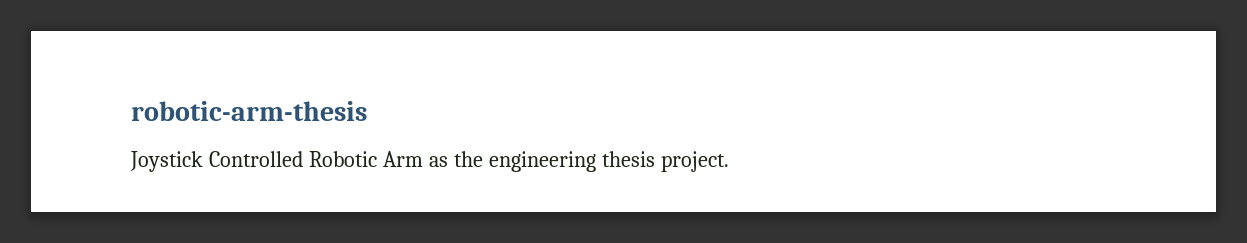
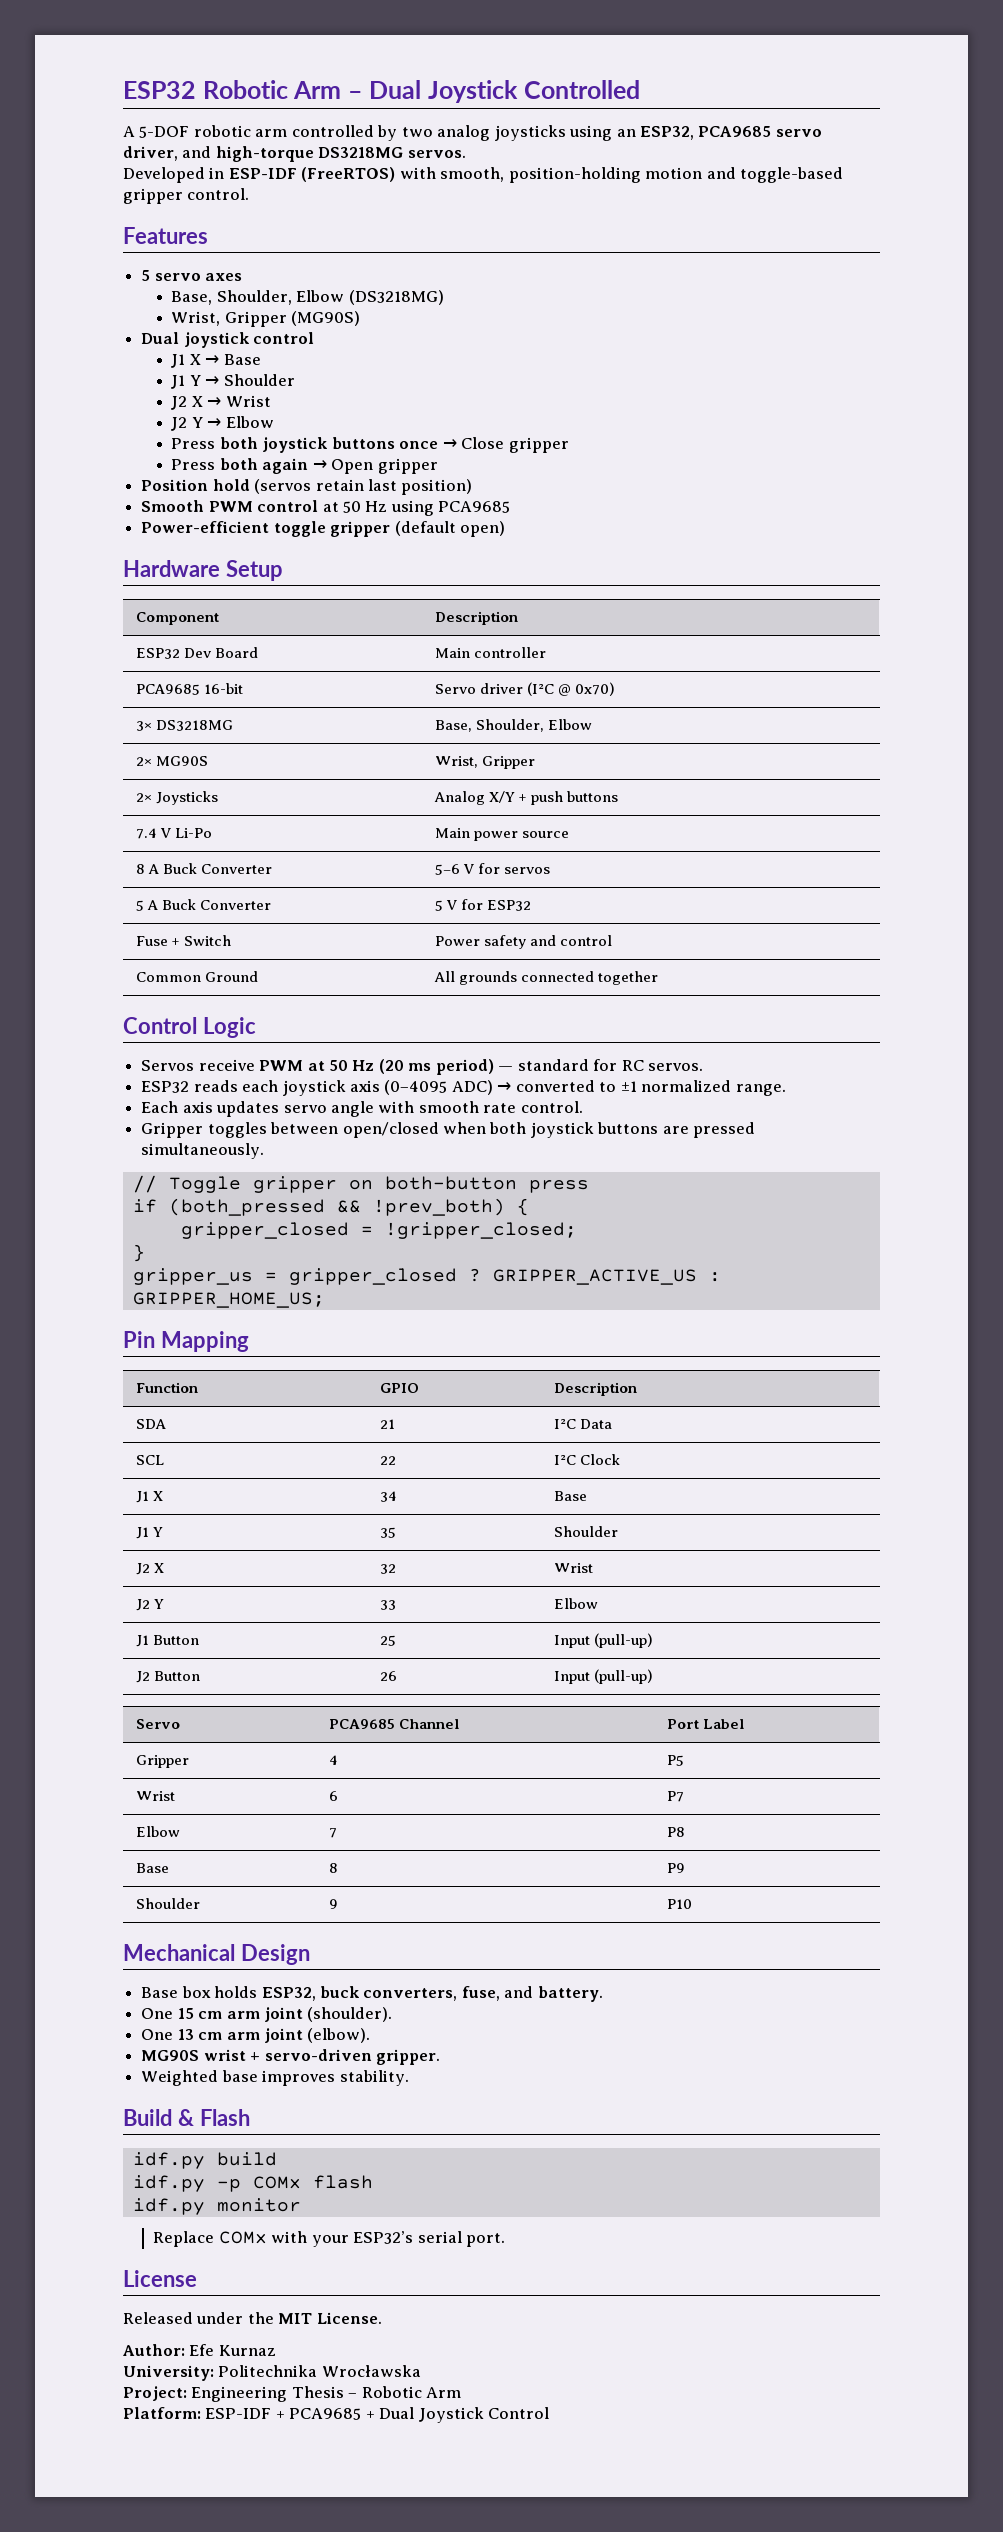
- robotic-arm-thesis
- Joystick Controlled Robotic Arm as the engineering thesis project.
+ ESP32 Robotic Arm – Dual Joystick Controlled
+ A 5-DOF robotic arm controlled by two analog joysticks using an ESP32, PCA9685 servo driver, and high-torque DS3218MG servos.
+ Developed in ESP-IDF (FreeRTOS) with smooth, position-holding motion and toggle-based gripper control.
+ Features
+ 5 servo axes
+ Base, Shoulder, Elbow (DS3218MG)
+ Wrist, Gripper (MG90S)
+ Dual joystick control
+ J1 X → Base
+ J1 Y → Shoulder
+ J2 X → Wrist
+ J2 Y → Elbow
+ Press both joystick buttons once → Close gripper
+ Press both again → Open gripper
+ Position hold (servos retain last position)
+ Smooth PWM control at 50 Hz using PCA9685
+ Power-efficient toggle gripper (default open)
+ Hardware Setup
+ Component | Description
+ ESP32 Dev Board | Main controller
+ PCA9685 16-bit | Servo driver (I²C @ 0x70)
+ 3× DS3218MG | Base, Shoulder, Elbow
+ 2× MG90S | Wrist, Gripper
+ 2× Joysticks | Analog X/Y + push buttons
+ 7.4 V Li-Po | Main power source
+ 8 A Buck Converter | 5–6 V for servos
+ 5 A Buck Converter | 5 V for ESP32
+ Fuse + Switch | Power safety and control
+ Common Ground | All grounds connected together
+ Control Logic
+ Servos receive PWM at 50 Hz (20 ms period) — standard for RC servos.
+ ESP32 reads each joystick axis (0–4095 ADC) → converted to ±1 normalized range.
+ Each axis updates servo angle with smooth rate control.
+ Gripper toggles between open/closed when both joystick buttons are pressed simultaneously.
+ // Toggle gripper on both-button press
+ if (both_pressed && !prev_both) {
+ gripper_closed = !gripper_closed;
+ }
+ gripper_us = gripper_closed ? GRIPPER_ACTIVE_US : GRIPPER_HOME_US;
+ Pin Mapping
+ Function | GPIO | Description
+ SDA | 21 | I²C Data
+ SCL | 22 | I²C Clock
+ J1 X | 34 | Base
+ J1 Y | 35 | Shoulder
+ J2 X | 32 | Wrist
+ J2 Y | 33 | Elbow
+ J1 Button | 25 | Input (pull-up)
+ J2 Button | 26 | Input (pull-up)
+ Servo | PCA9685 Channel | Port Label
+ Gripper | 4 | P5
+ Wrist | 6 | P7
+ Elbow | 7 | P8
+ Base | 8 | P9
+ Shoulder | 9 | P10
+ Mechanical Design
+ Base box holds ESP32, buck converters, fuse, and battery.
+ One 15 cm arm joint (shoulder).
+ One 13 cm arm joint (elbow).
+ MG90S wrist + servo-driven gripper.
+ Weighted base improves stability.
+ Build & Flash
+ idf.py build
+ idf.py -p COMx flash
+ idf.py monitor
+ Replace COMx with your ESP32’s serial port.
+ License
+ Released under the MIT License.
+ Author: Efe Kurnaz
+ University: Politechnika Wrocławska
+ Project: Engineering Thesis – Robotic Arm
+ Platform: ESP-IDF + PCA9685 + Dual Joystick Control

